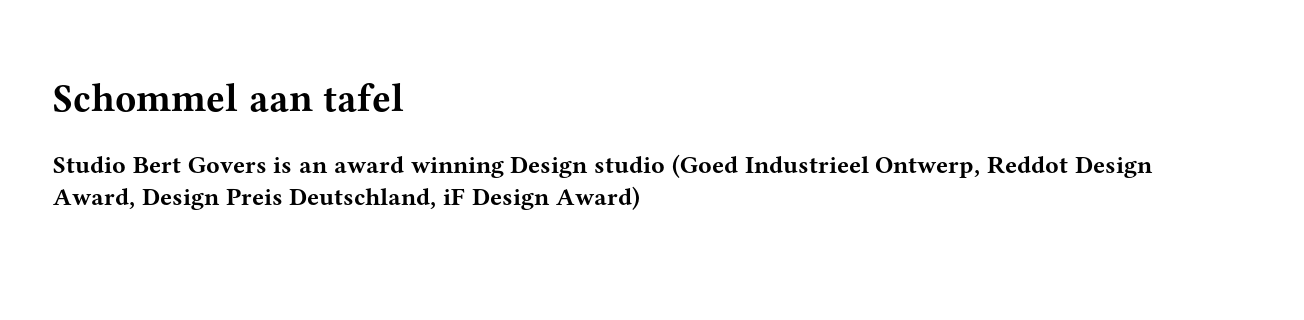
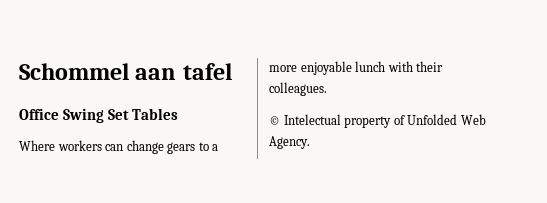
- Studio Bert Govers is an award winning Design studio (Goed Industrieel Ontwerp, Reddot Design Award, Design Preis Deutschland, iF Design Award)
+ Office Swing Set Tables
+ Where workers can change gears to a more enjoyable lunch with their colleagues.
+ © Intelectual property of Unfolded Web Agency.

